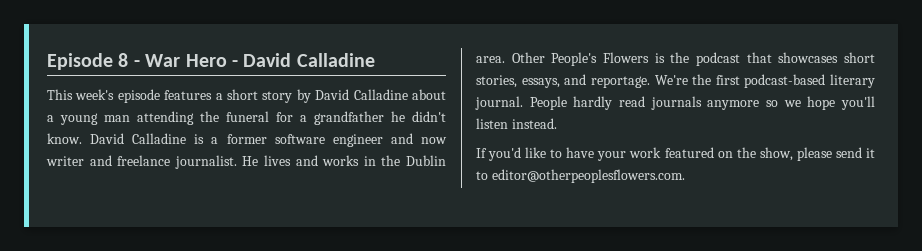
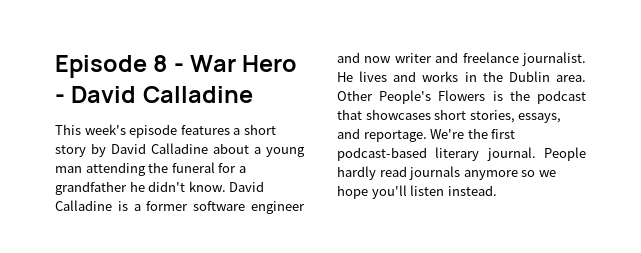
- If you'd like to have your work featured on the show, please send it to editor@otherpeoplesflowers.com.

